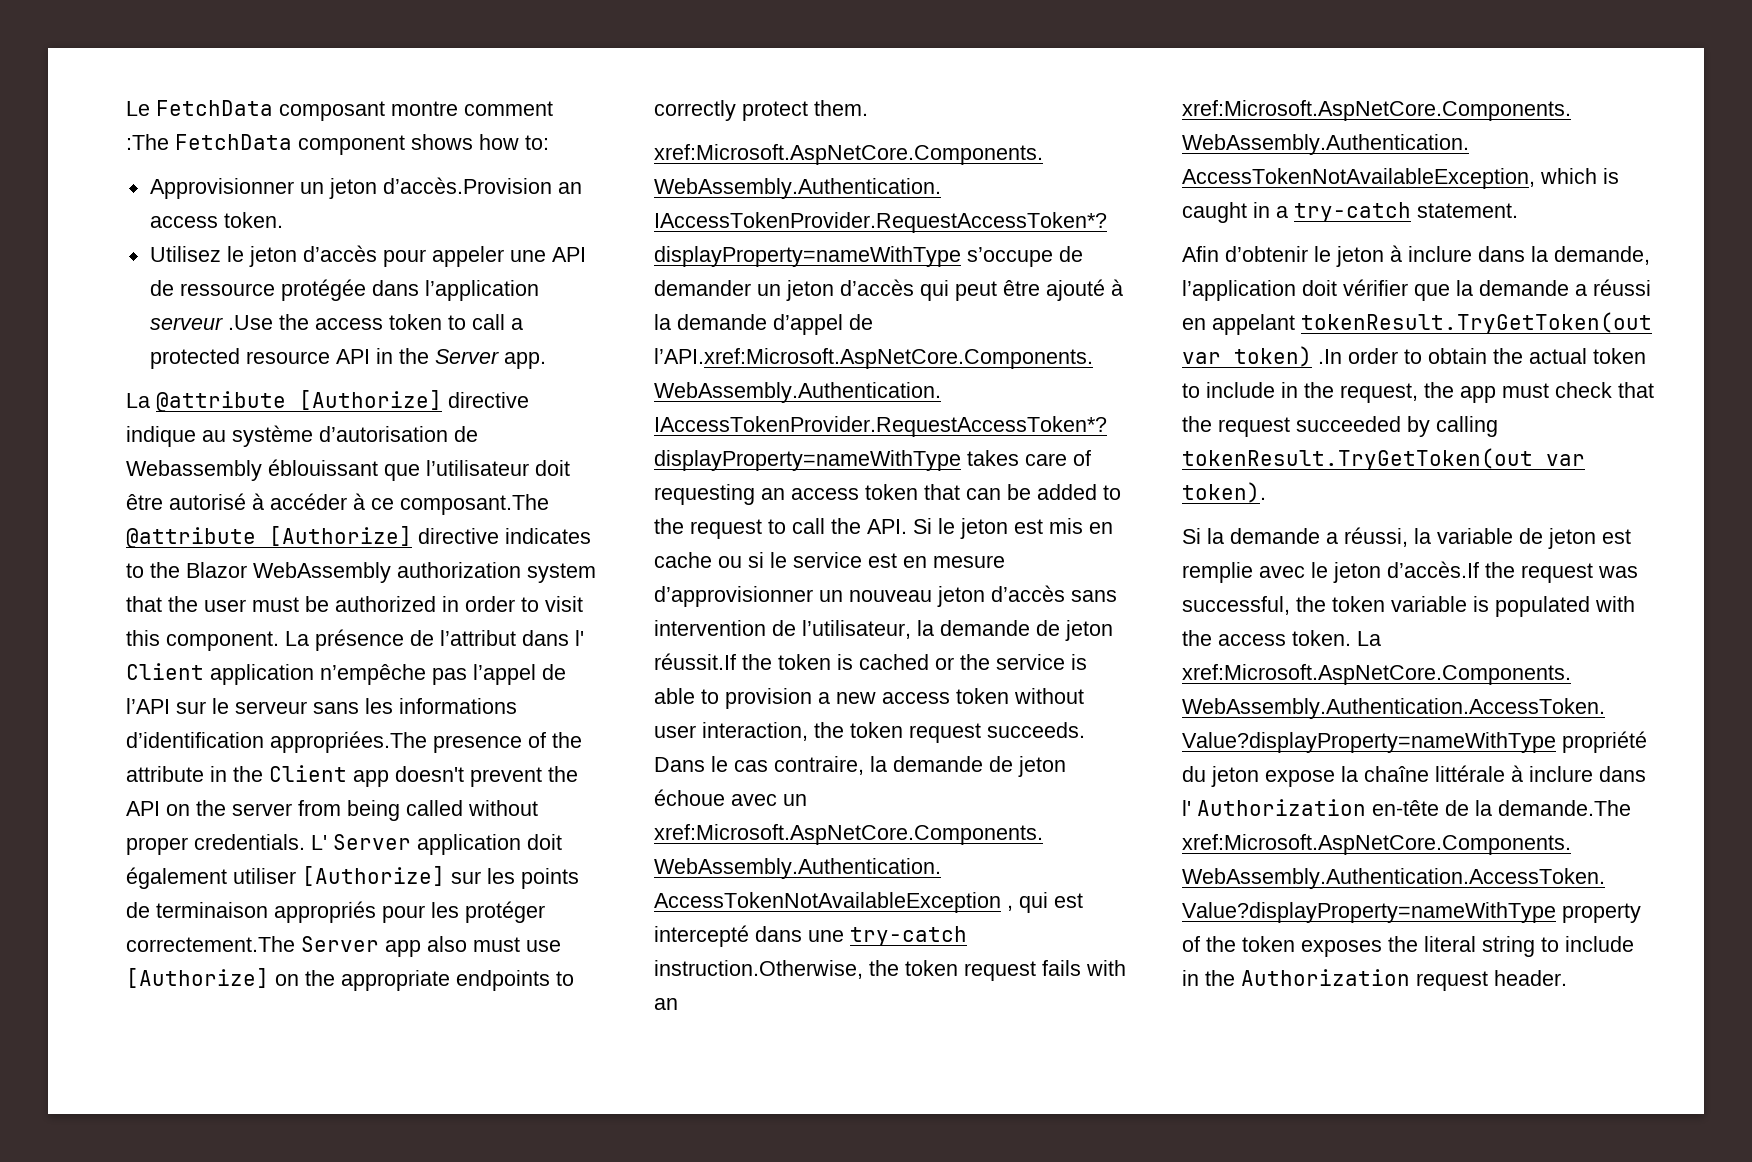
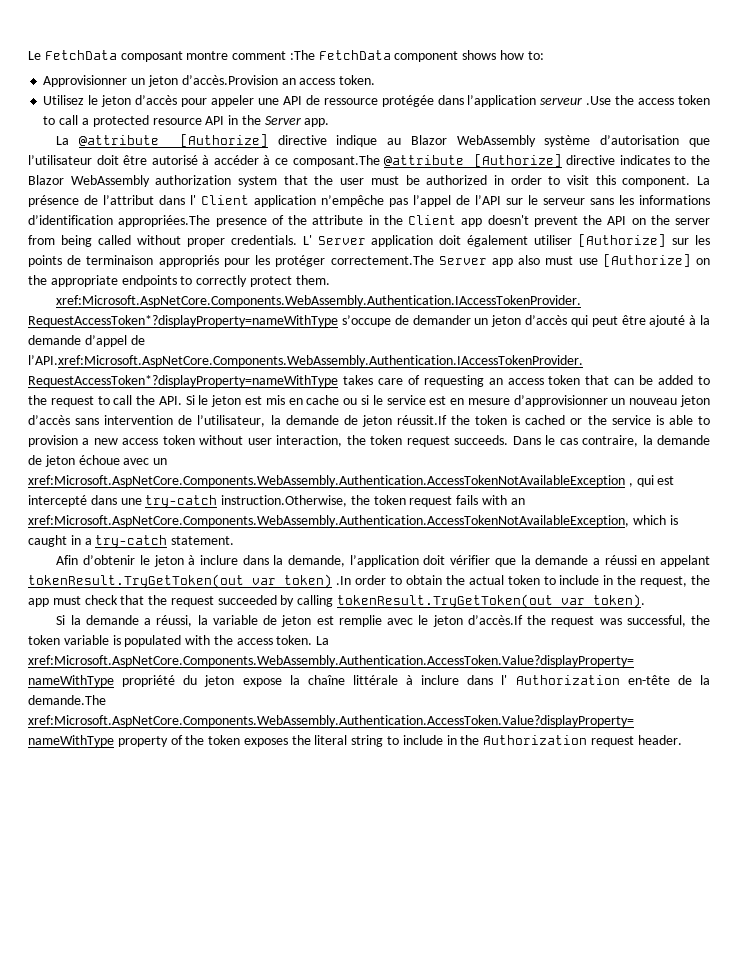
- La @attribute [Authorize] directive indique au système d’autorisation de Webassembly éblouissant que l’utilisateur doit être autorisé à accéder à ce composant.The @attribute [Authorize] directive indicates to the Blazor WebAssembly authorization system that the user must be authorized in order to visit this component.
+ La @attribute [Authorize] directive indique au Blazor WebAssembly système d’autorisation que l’utilisateur doit être autorisé à accéder à ce composant.The @attribute [Authorize] directive indicates to the Blazor WebAssembly authorization system that the user must be authorized in order to visit this component.

